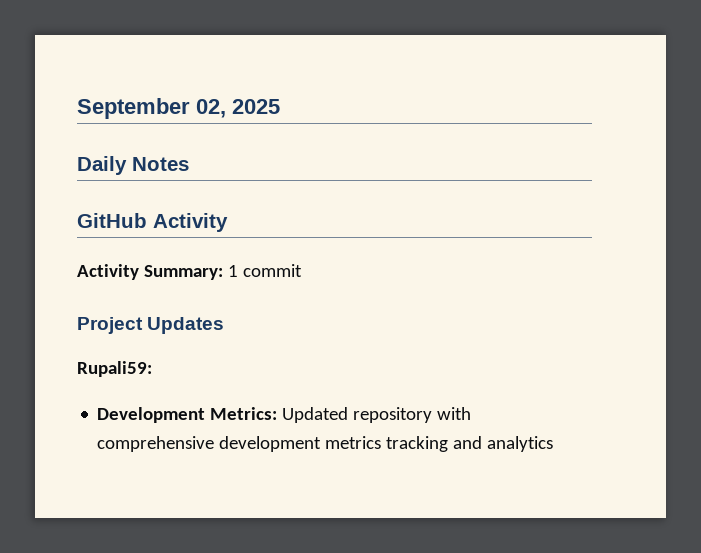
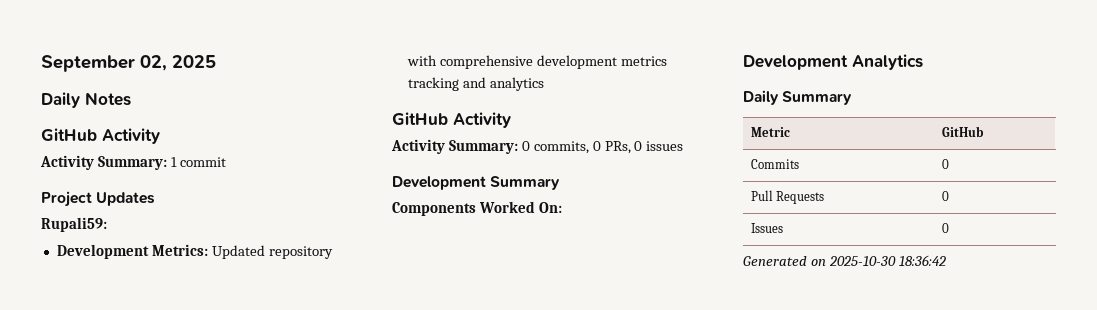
  Development Metrics: Updated repository with comprehensive development metrics tracking and analytics
+ GitHub Activity
+ Activity Summary: 0 commits, 0 PRs, 0 issues
+ Development Summary
+ Components Worked On:
+ Development Analytics
+ Daily Summary
+ Metric | GitHub
+ Commits | 0
+ Pull Requests | 0
+ Issues | 0
+ Generated on 2025-10-30 18:36:42

